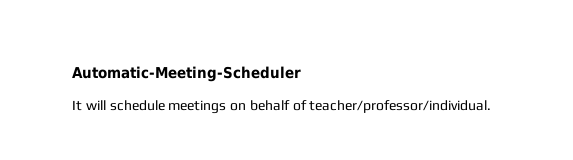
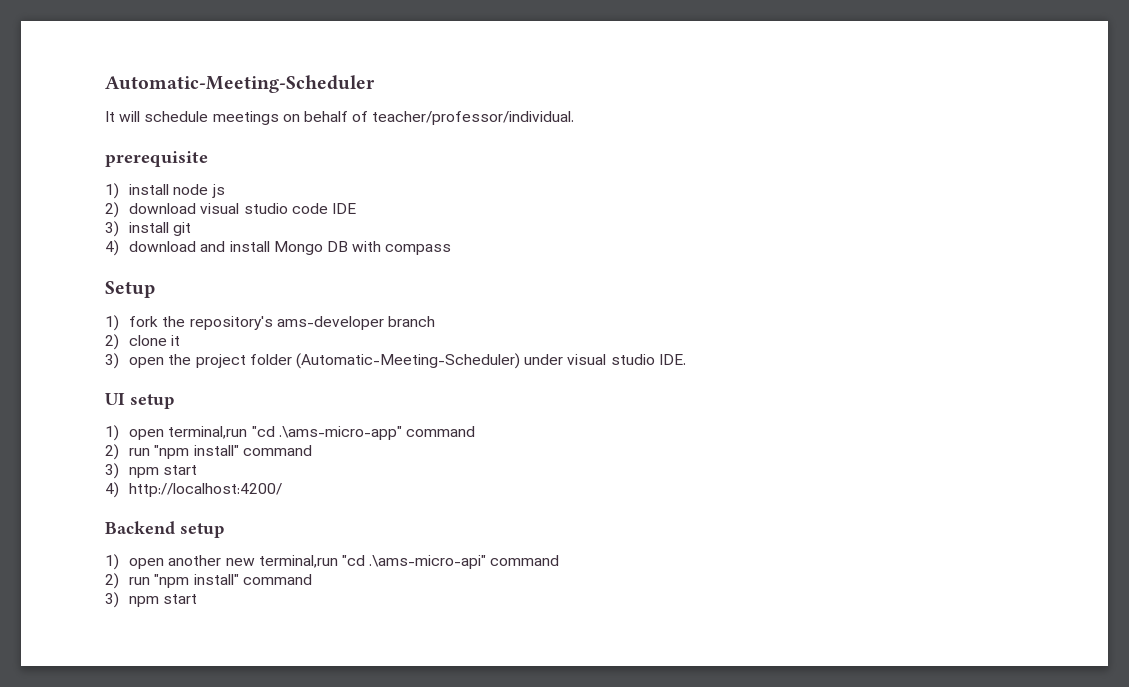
+ prerequisite
+ 1) install node js
+ 2) download visual studio code IDE
+ 3) install git
+ 4) download and install Mongo DB with compass
+ Setup
+ 1) fork the repository's ams-developer branch
+ 2) clone it
+ 3) open the project folder (Automatic-Meeting-Scheduler) under visual studio IDE.
+ UI setup
+ 1) open terminal,run "cd .\ams-micro-app" command
+ 2) run "npm install" command
+ 3) npm start
+ 4) http://localhost:4200/
+ Backend setup
+ 1) open another new terminal,run "cd .\ams-micro-api" command
+ 2) run "npm install" command
+ 3) npm start

